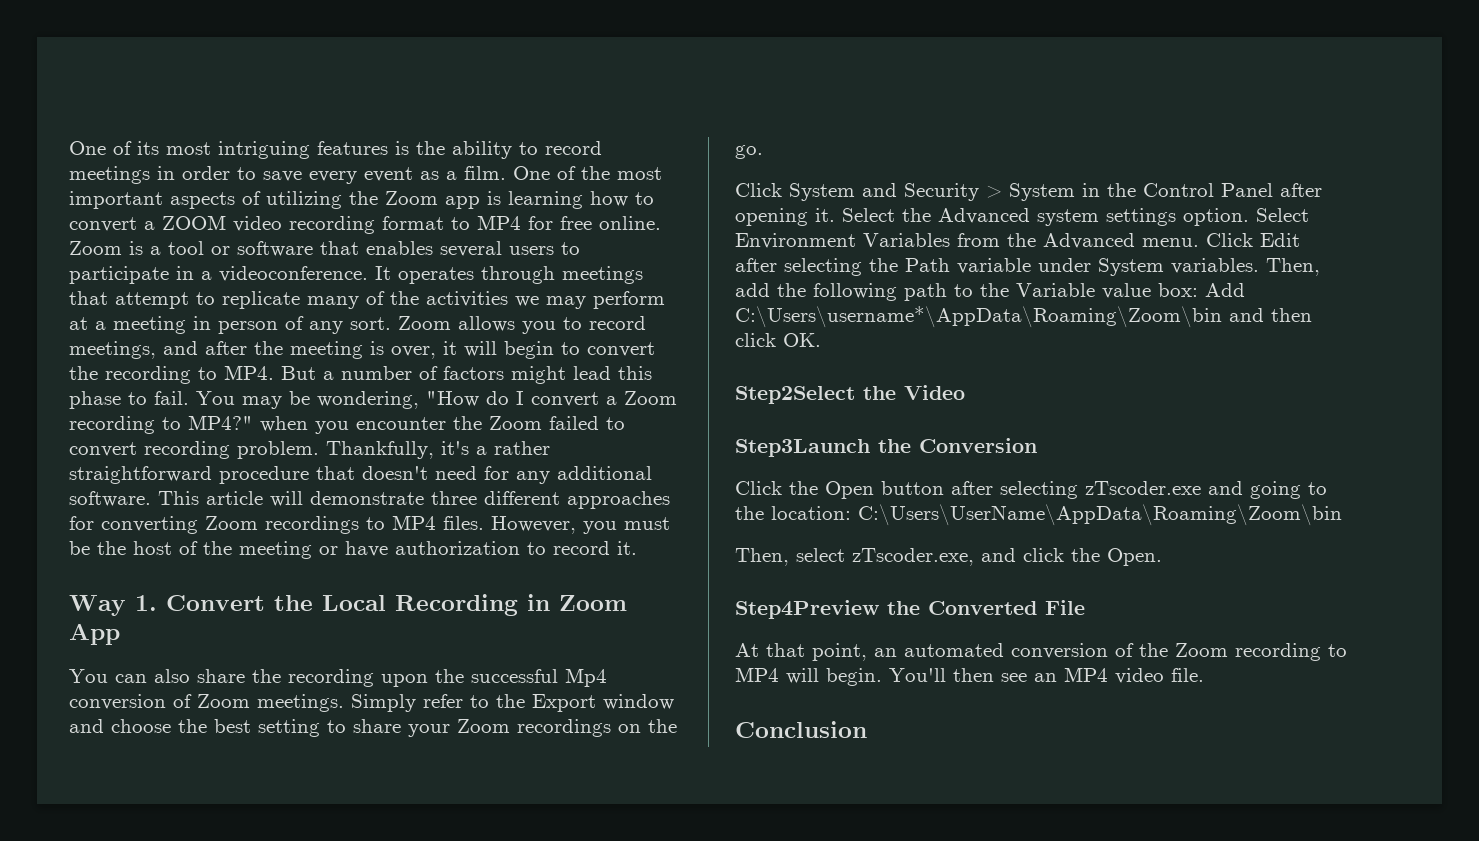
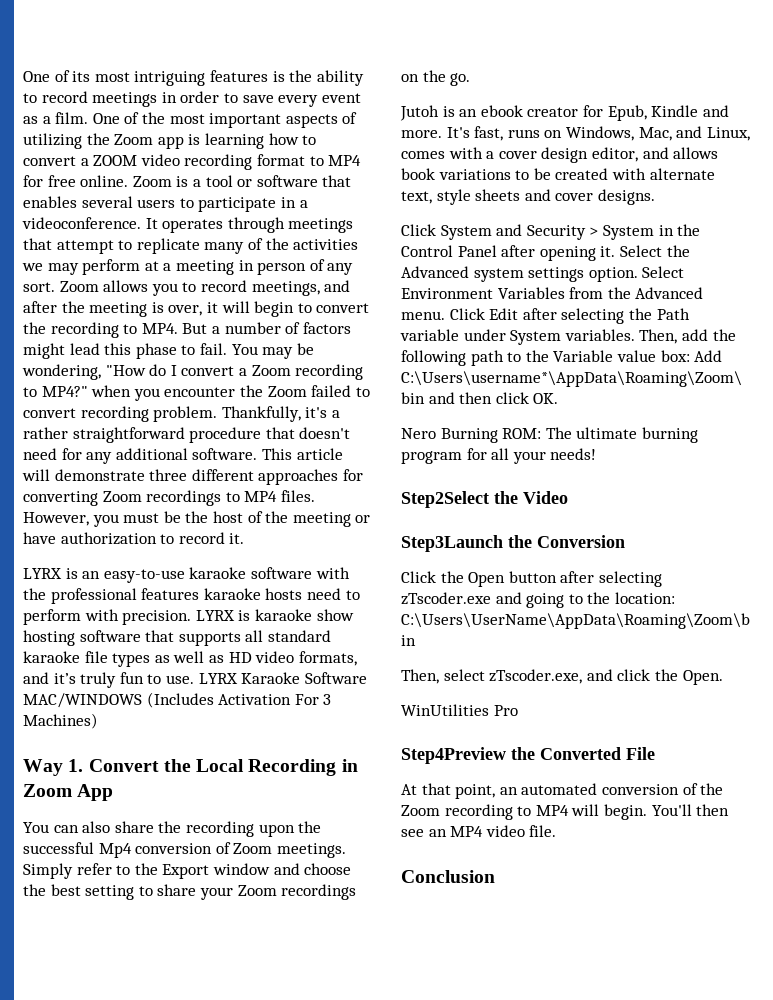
+ LYRX is an easy-to-use karaoke software with the professional features karaoke hosts need to perform with precision. LYRX is karaoke show hosting software that supports all standard karaoke file types as well as HD video formats, and it’s truly fun to use. LYRX Karaoke Software MAC/WINDOWS (Includes Activation For 3 Machines)
+ Jutoh is an ebook creator for Epub, Kindle and more. It's fast, runs on Windows, Mac, and Linux, comes with a cover design editor, and allows book variations to be created with alternate text, style sheets and cover designs.
+ Nero Burning ROM: The ultimate burning program for all your needs!
+ WinUtilities Pro

